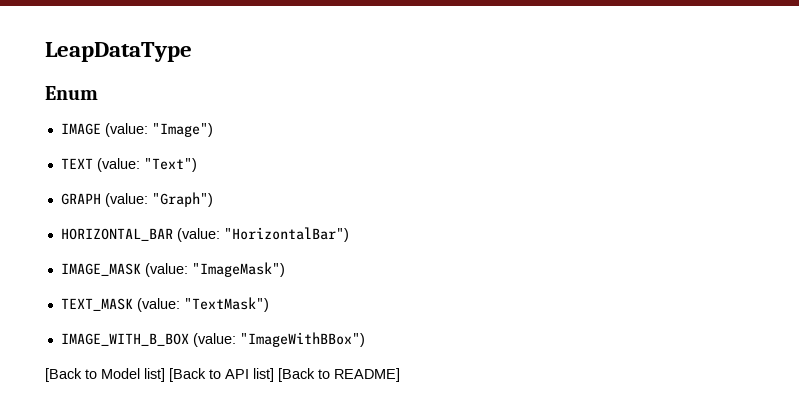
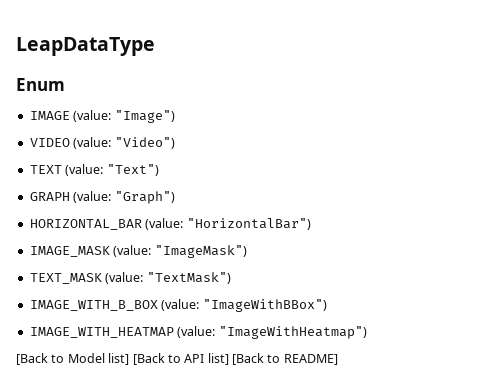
+ VIDEO (value: "Video")
+ IMAGE_WITH_HEATMAP (value: "ImageWithHeatmap")

